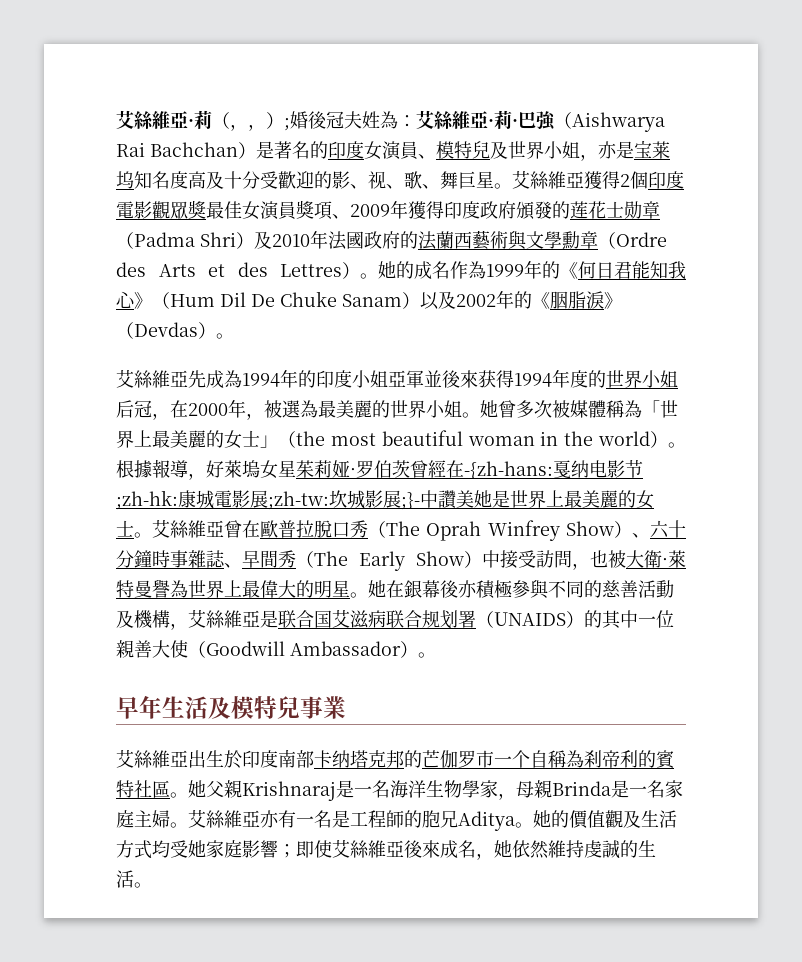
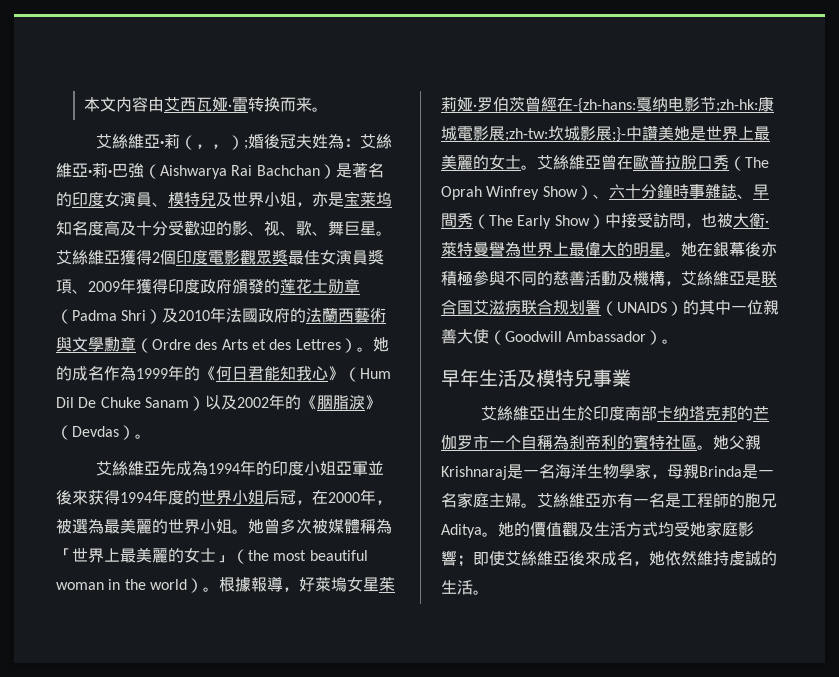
+ 本文内容由艾西瓦娅·雷转换而来。

